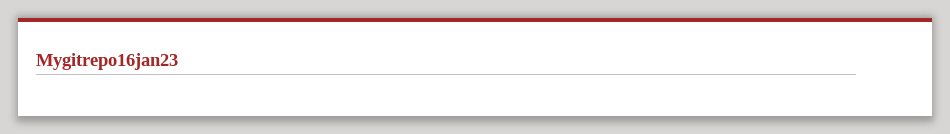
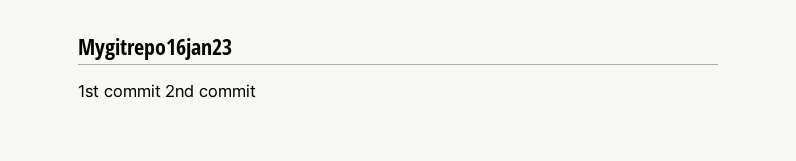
+ 1st commit 2nd commit

